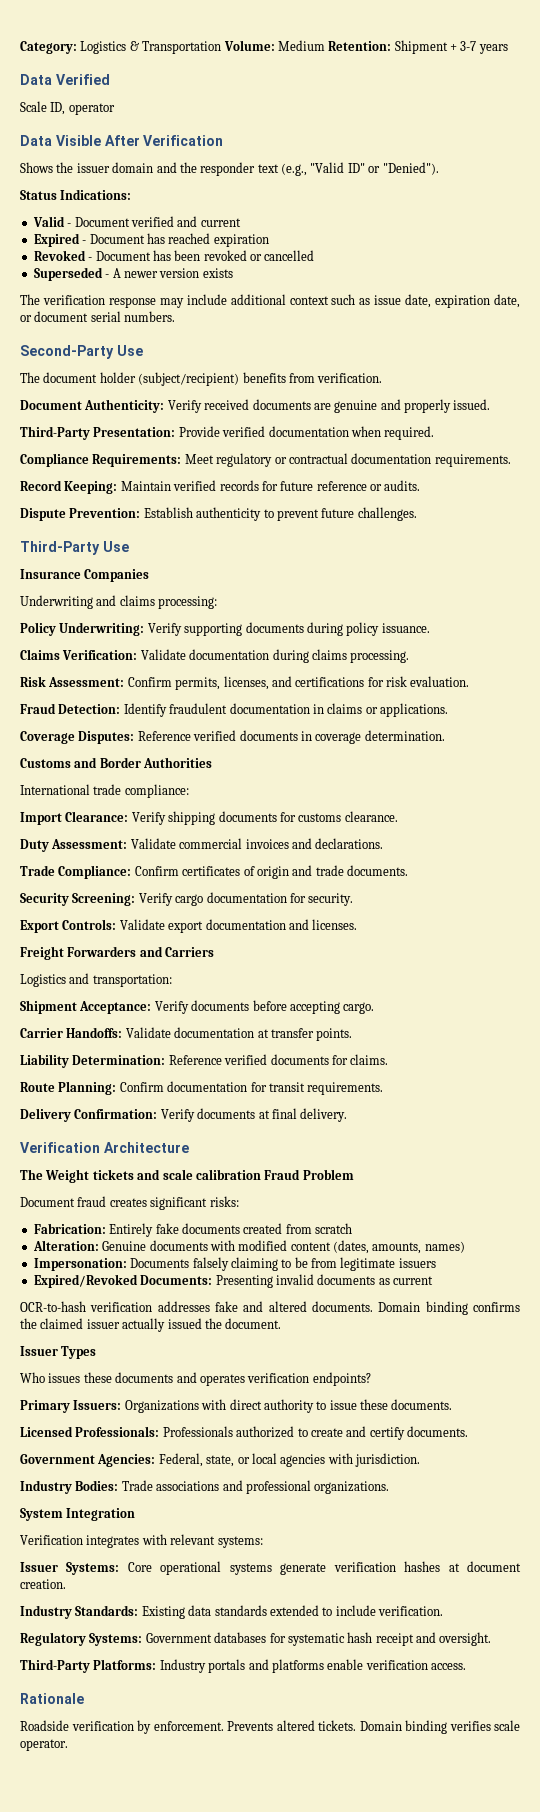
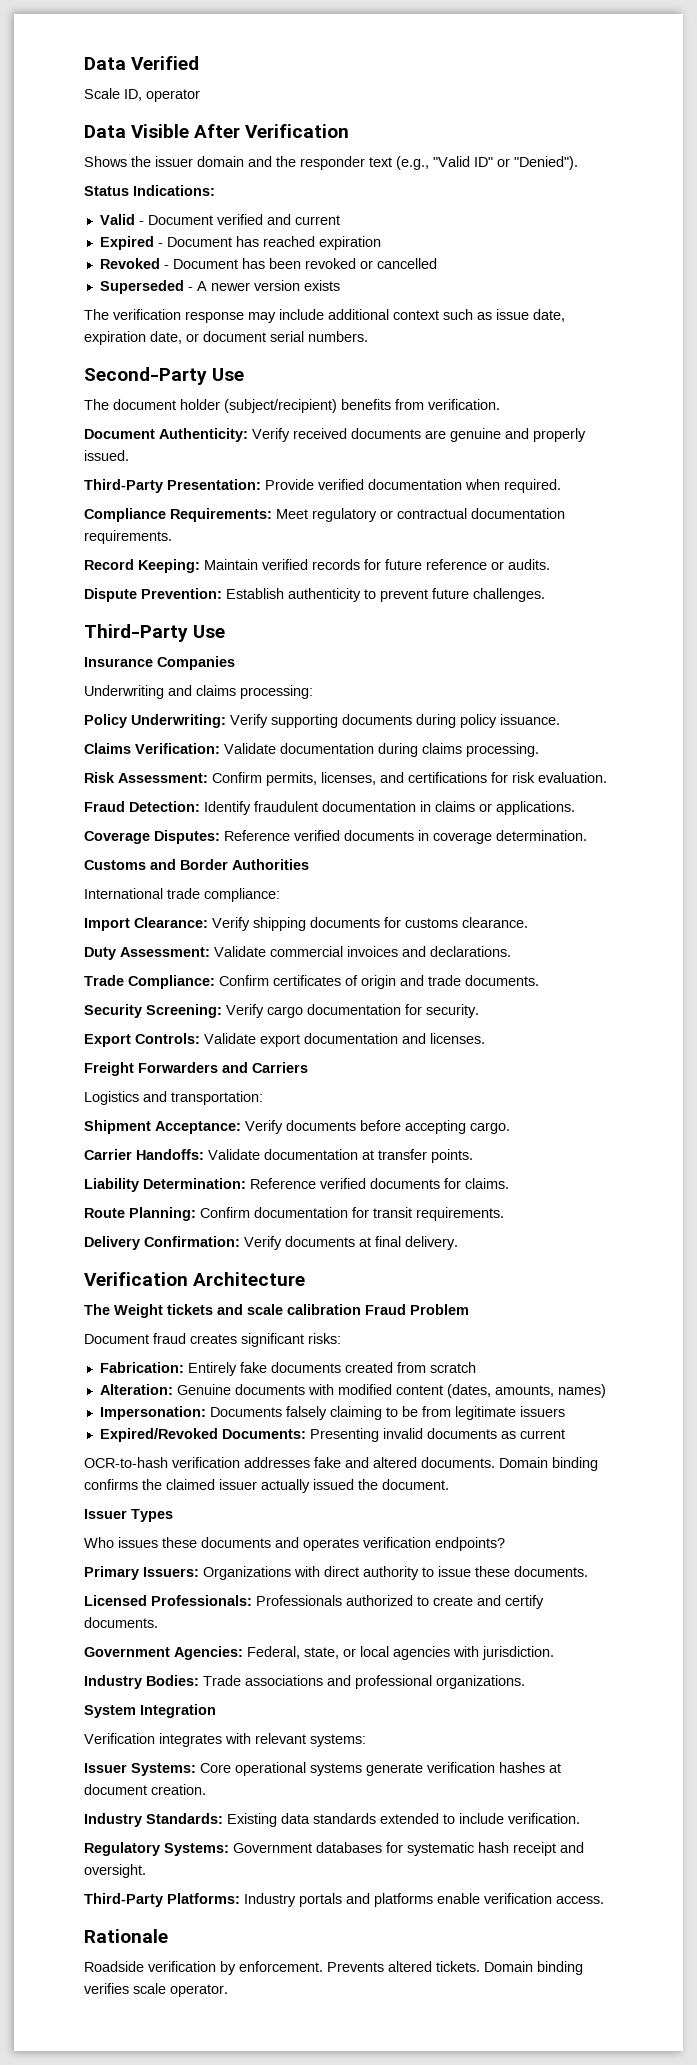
- Category: Logistics & Transportation Volume: Medium Retention: Shipment + 3-7 years

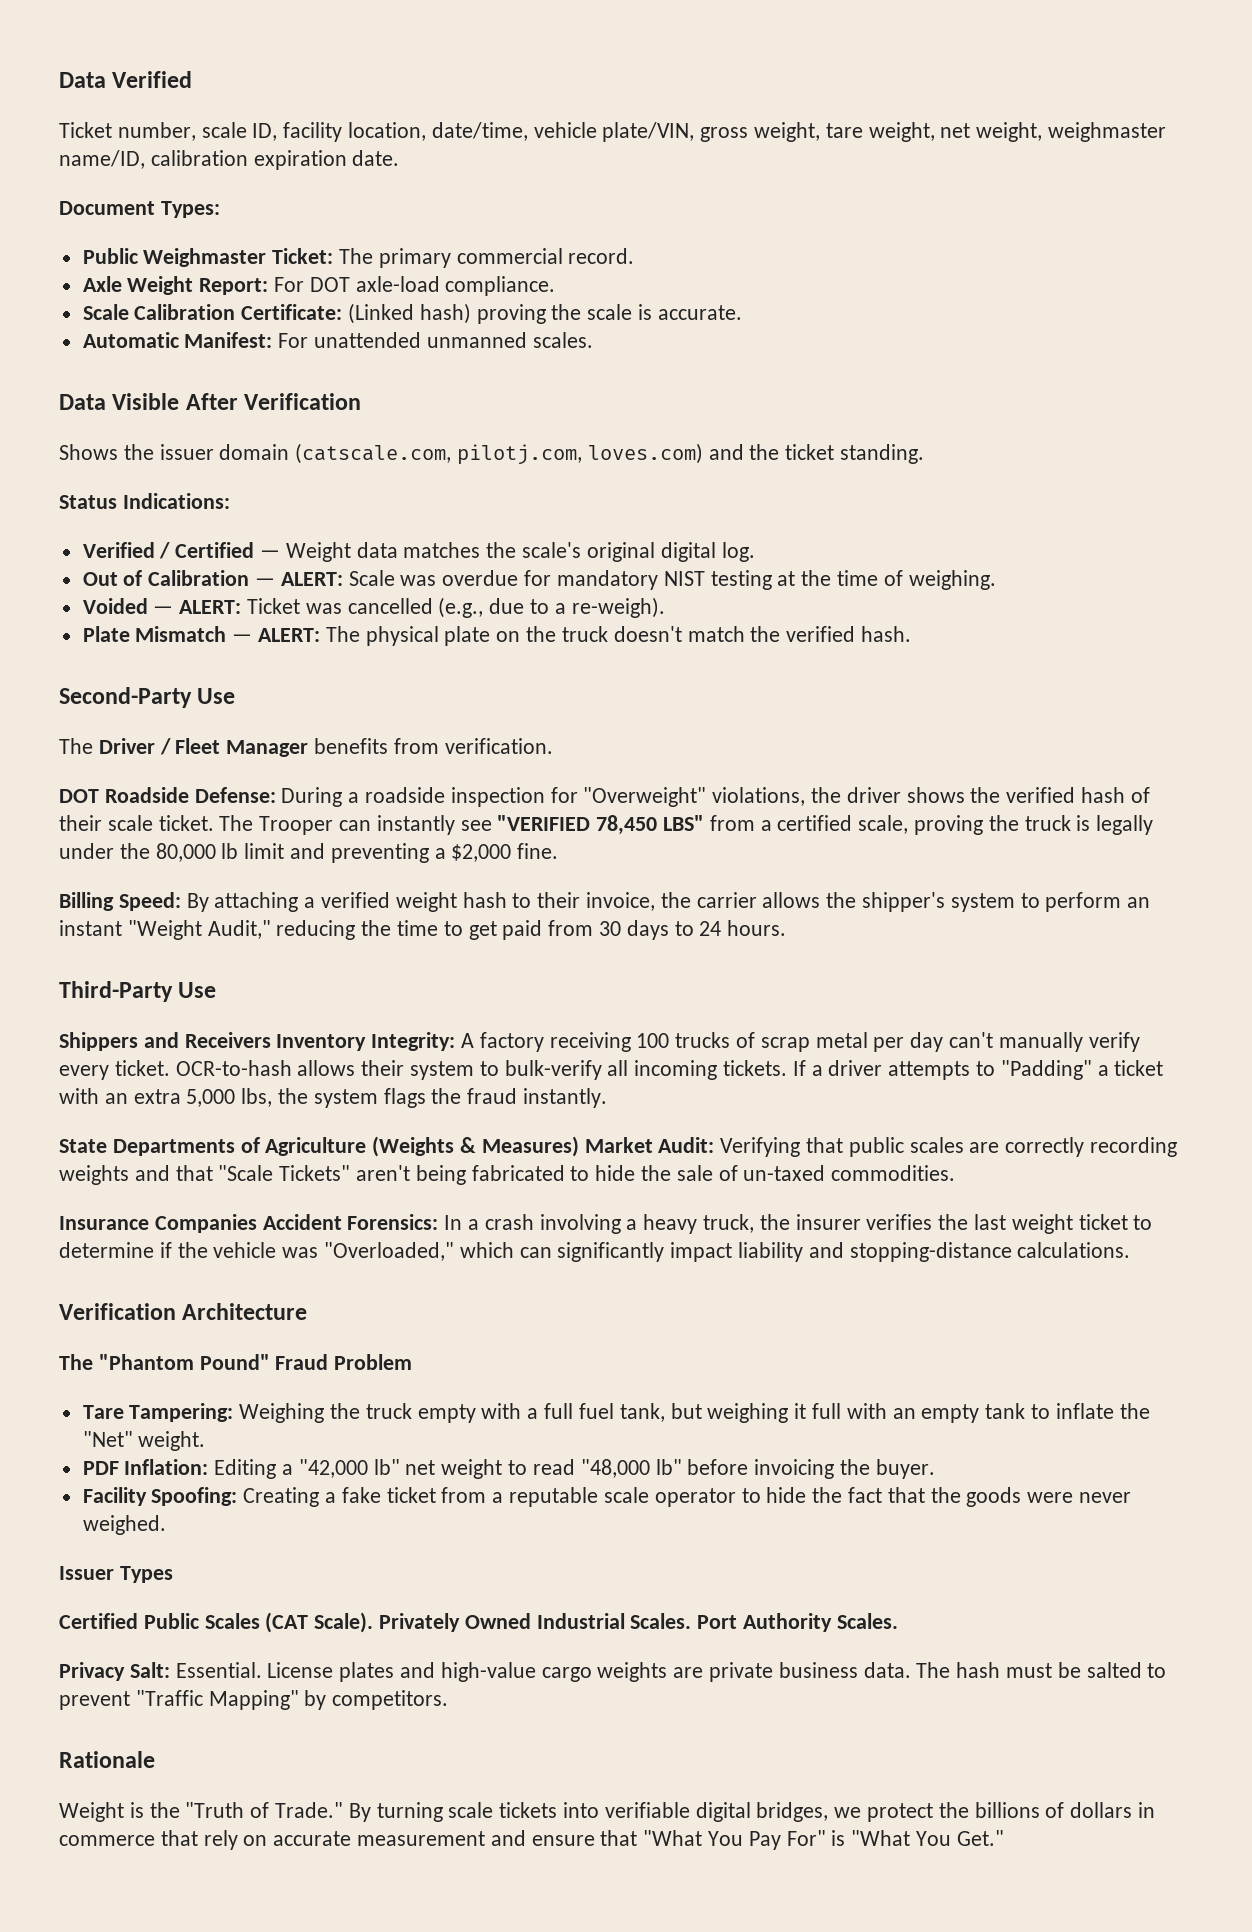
- Scale ID, operator
+ Ticket number, scale ID, facility location, date/time, vehicle plate/VIN, gross weight, tare weight, net weight, weighmaster name/ID, calibration expiration date.
+ Document Types:
+ Public Weighmaster Ticket: The primary commercial record.
+ Axle Weight Report: For DOT axle-load compliance.
+ Scale Calibration Certificate: (Linked hash) proving the scale is accurate.
+ Automatic Manifest: For unattended unmanned scales.
- Shows the issuer domain and the responder text (e.g., "Valid ID" or "Denied").
+ Shows the issuer domain (catscale.com, pilotj.com, loves.com) and the ticket standing.
  Status Indications:
- Valid - Document verified and current
- Expired - Document has reached expiration
- Revoked - Document has been revoked or cancelled
- Superseded - A newer version exists
- The verification response may include additional context such as issue date, expiration date, or document serial numbers.
+ Verified / Certified — Weight data matches the scale's original digital log.
+ Out of Calibration — ALERT: Scale was overdue for mandatory NIST testing at the time of weighing.
+ Voided — ALERT: Ticket was cancelled (e.g., due to a re-weigh).
+ Plate Mismatch — ALERT: The physical plate on the truck doesn't match the verified hash.
- The document holder (subject/recipient) benefits from verification.
+ The Driver / Fleet Manager benefits from verification.
- Document Authenticity: Verify received documents are genuine and properly issued.
- Third-Party Presentation: Provide verified documentation when required.
- Compliance Requirements: Meet regulatory or contractual documentation requirements.
- Record Keeping: Maintain verified records for future reference or audits.
- Dispute Prevention: Establish authenticity to prevent future challenges.
+ DOT Roadside Defense: During a roadside inspection for "Overweight" violations, the driver shows the verified hash of their scale ticket. The Trooper can instantly see "VERIFIED 78,450 LBS" from a certified scale, proving the truck is legally under the 80,000 lb limit and preventing a $2,000 fine.
+ Billing Speed: By attaching a verified weight hash to their invoice, the carrier allows the shipper's system to perform an instant "Weight Audit," reducing the time to get paid from 30 days to 24 hours.
  Third-Party Use
- Insurance Companies
- Underwriting and claims processing:
- Policy Underwriting: Verify supporting documents during policy issuance.
- Claims Verification: Validate documentation during claims processing.
- Risk Assessment: Confirm permits, licenses, and certifications for risk evaluation.
- Fraud Detection: Identify fraudulent documentation in claims or applications.
- Coverage Disputes: Reference verified documents in coverage determination.
- Customs and Border Authorities
- International trade compliance:
- Import Clearance: Verify shipping documents for customs clearance.
- Duty Assessment: Validate commercial invoices and declarations.
- Trade Compliance: Confirm certificates of origin and trade documents.
- Security Screening: Verify cargo documentation for security.
- Export Controls: Validate export documentation and licenses.
- Freight Forwarders and Carriers
- Logistics and transportation:
- Shipment Acceptance: Verify documents before accepting cargo.
- Carrier Handoffs: Validate documentation at transfer points.
- Liability Determination: Reference verified documents for claims.
- Route Planning: Confirm documentation for transit requirements.
- Delivery Confirmation: Verify documents at final delivery.
+ Shippers and Receivers Inventory Integrity: A factory receiving 100 trucks of scrap metal per day can't manually verify every ticket. OCR-to-hash allows their system to bulk-verify all incoming tickets. If a driver attempts to "Padding" a ticket with an extra 5,000 lbs, the system flags the fraud instantly.
+ State Departments of Agriculture (Weights & Measures) Market Audit: Verifying that public scales are correctly recording weights and that "Scale Tickets" aren't being fabricated to hide the sale of un-taxed commodities.
+ Insurance Companies Accident Forensics: In a crash involving a heavy truck, the insurer verifies the last weight ticket to determine if the vehicle was "Overloaded," which can significantly impact liability and stopping-distance calculations.
  Verification Architecture
- The Weight tickets and scale calibration Fraud Problem
- Document fraud creates significant risks:
- Fabrication: Entirely fake documents created from scratch
- Alteration: Genuine documents with modified content (dates, amounts, names)
- Impersonation: Documents falsely claiming to be from legitimate issuers
- Expired/Revoked Documents: Presenting invalid documents as current
- OCR-to-hash verification addresses fake and altered documents. Domain binding confirms the claimed issuer actually issued the document.
+ The "Phantom Pound" Fraud Problem
+ Tare Tampering: Weighing the truck empty with a full fuel tank, but weighing it full with an empty tank to inflate the "Net" weight.
+ PDF Inflation: Editing a "42,000 lb" net weight to read "48,000 lb" before invoicing the buyer.
+ Facility Spoofing: Creating a fake ticket from a reputable scale operator to hide the fact that the goods were never weighed.
  Issuer Types
- Who issues these documents and operates verification endpoints?
- Primary Issuers: Organizations with direct authority to issue these documents.
- Licensed Professionals: Professionals authorized to create and certify documents.
- Government Agencies: Federal, state, or local agencies with jurisdiction.
- Industry Bodies: Trade associations and professional organizations.
- System Integration
- Verification integrates with relevant systems:
- Issuer Systems: Core operational systems generate verification hashes at document creation.
- Industry Standards: Existing data standards extended to include verification.
- Regulatory Systems: Government databases for systematic hash receipt and oversight.
- Third-Party Platforms: Industry portals and platforms enable verification access.
+ Certified Public Scales (CAT Scale). Privately Owned Industrial Scales. Port Authority Scales.
+ Privacy Salt: Essential. License plates and high-value cargo weights are private business data. The hash must be salted to prevent "Traffic Mapping" by competitors.
  Rationale
- Roadside verification by enforcement. Prevents altered tickets. Domain binding verifies scale operator.
+ Weight is the "Truth of Trade." By turning scale tickets into verifiable digital bridges, we protect the billions of dollars in commerce that rely on accurate measurement and ensure that "What You Pay For" is "What You Get."

